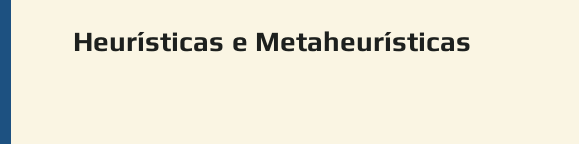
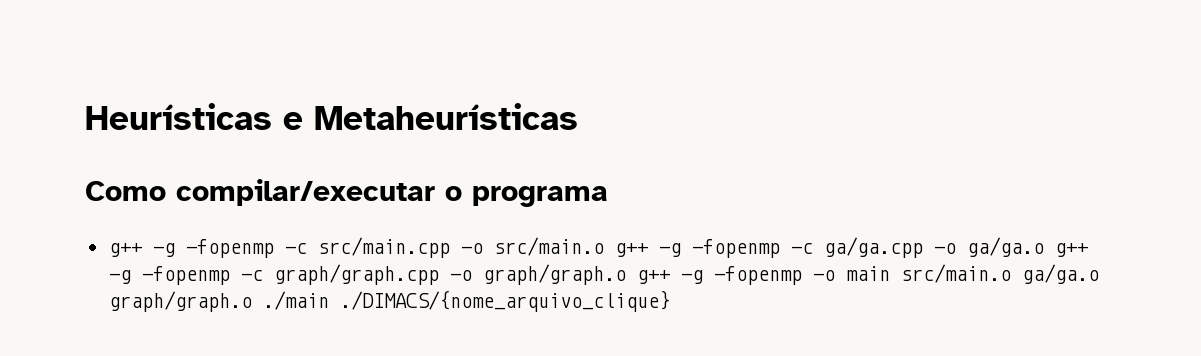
+ Como compilar/executar o programa
+ g++ -g -fopenmp -c src/main.cpp -o src/main.o g++ -g -fopenmp -c ga/ga.cpp -o ga/ga.o g++ -g -fopenmp -c graph/graph.cpp -o graph/graph.o g++ -g -fopenmp -o main src/main.o ga/ga.o graph/graph.o ./main ./DIMACS/{nome_arquivo_clique}

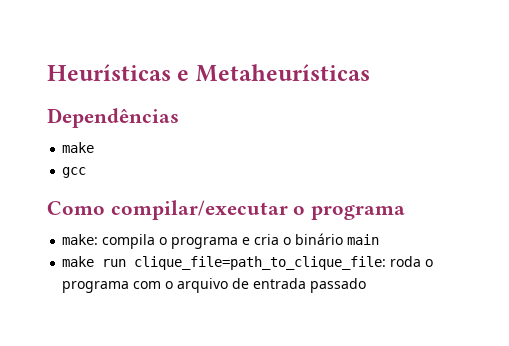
+ Dependências
+ make
+ gcc
- g++ -g -fopenmp -c src/main.cpp -o src/main.o g++ -g -fopenmp -c ga/ga.cpp -o ga/ga.o g++ -g -fopenmp -c graph/graph.cpp -o graph/graph.o g++ -g -fopenmp -o main src/main.o ga/ga.o graph/graph.o ./main ./DIMACS/{nome_arquivo_clique}
+ make: compila o programa e cria o binário main
+ make run clique_file=path_to_clique_file: roda o programa com o arquivo de entrada passado

